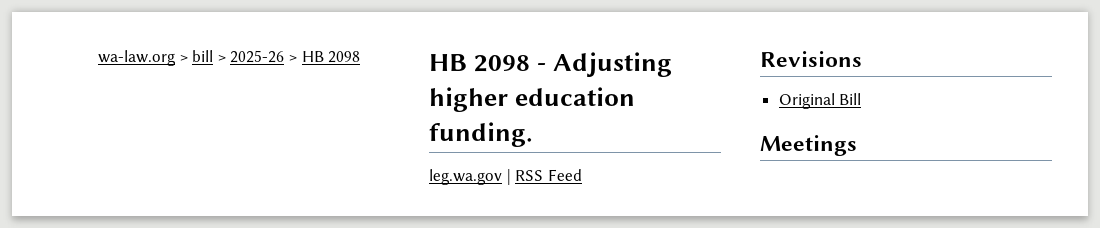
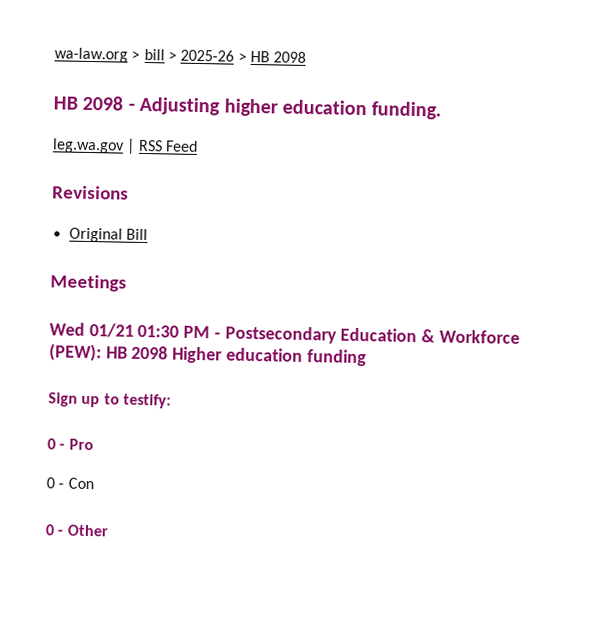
+ Wed 01/21 01:30 PM - Postsecondary Education & Workforce (PEW): HB 2098 Higher education funding
+ Sign up to testify:
+ 0 - Pro
+ 0 - Con
+ 0 - Other

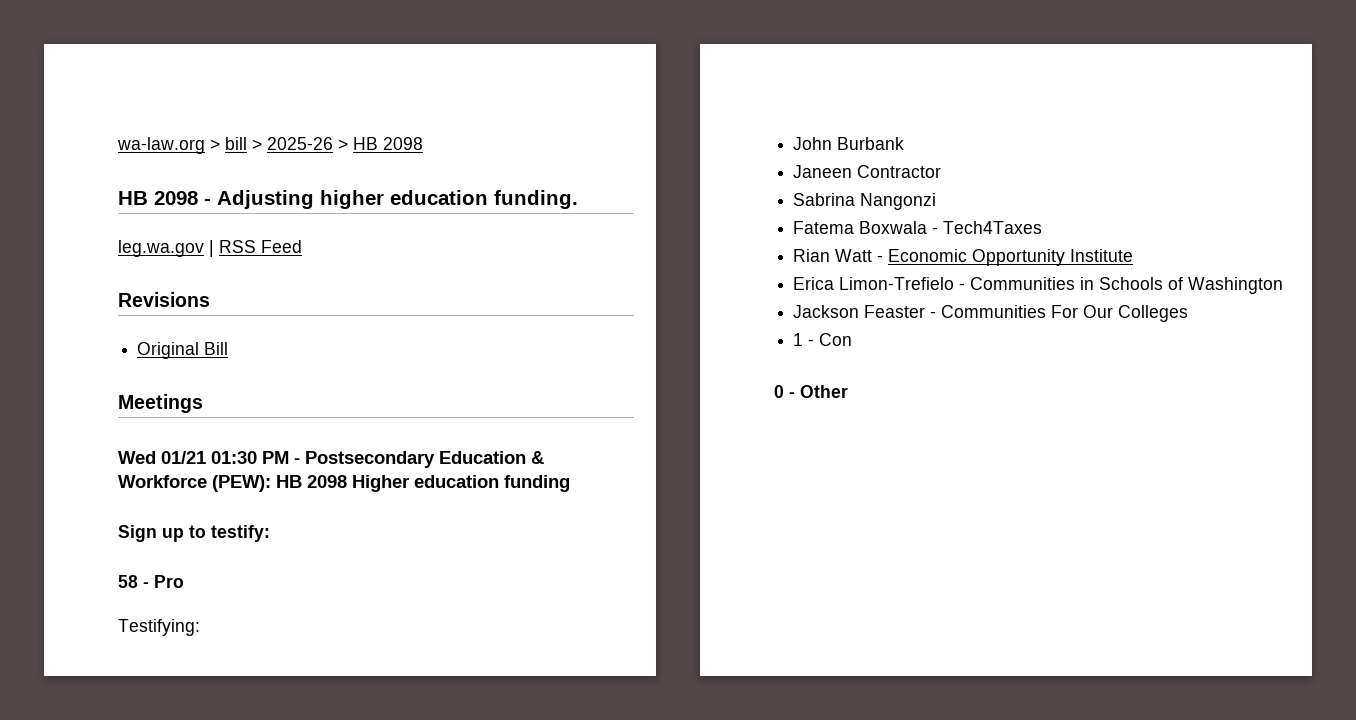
- 0 - Pro
+ 58 - Pro
- 0 - Con
+ Testifying:
+ John Burbank
+ Janeen Contractor
+ Sabrina Nangonzi
+ Fatema Boxwala - Tech4Taxes
+ Rian Watt - Economic Opportunity Institute
+ Erica Limon-Trefielo - Communities in Schools of Washington
+ Jackson Feaster - Communities For Our Colleges
+ 1 - Con

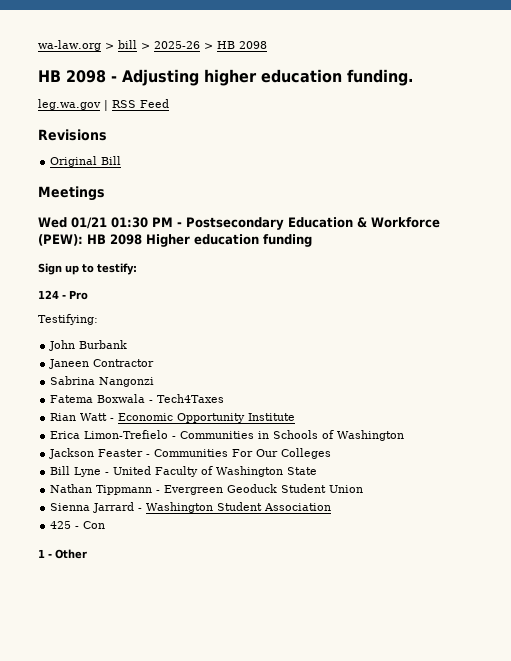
- 58 - Pro
+ 124 - Pro
- 1 - Con
+ Bill Lyne - United Faculty of Washington State
+ Nathan Tippmann - Evergreen Geoduck Student Union
+ Sienna Jarrard - Washington Student Association
+ 425 - Con
- 0 - Other
+ 1 - Other

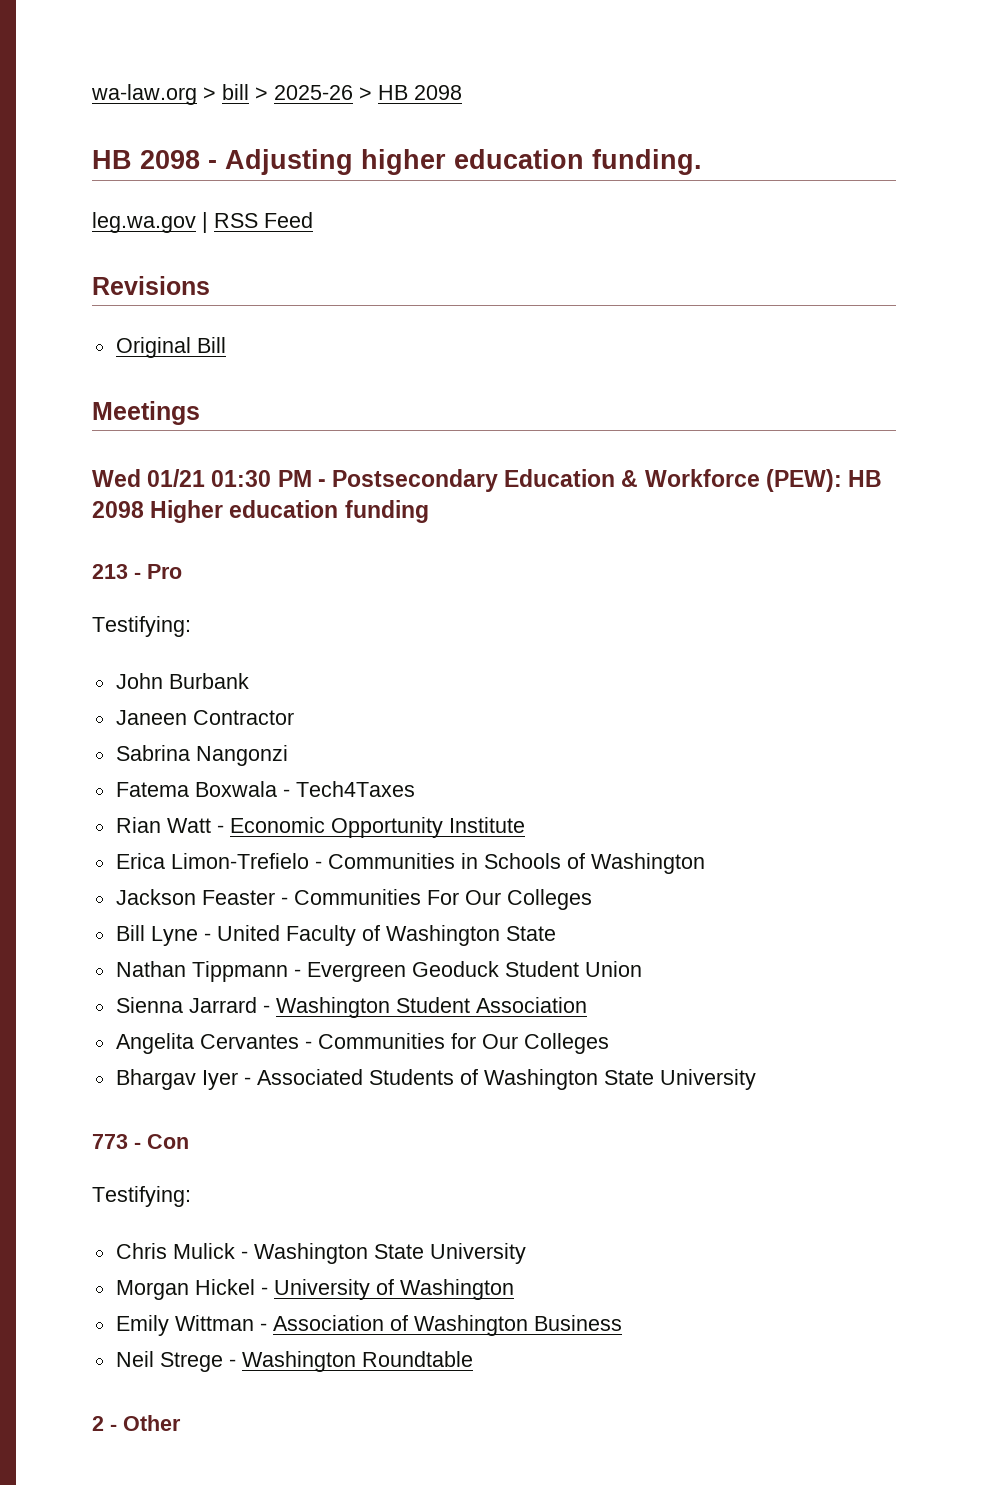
- Sign up to testify:
- 124 - Pro
+ 213 - Pro
- 425 - Con
- 1 - Other
+ Angelita Cervantes - Communities for Our Colleges
+ Bhargav Iyer - Associated Students of Washington State University
+ 773 - Con
+ Testifying:
+ Chris Mulick - Washington State University
+ Morgan Hickel - University of Washington
+ Emily Wittman - Association of Washington Business
+ Neil Strege - Washington Roundtable
+ 2 - Other

